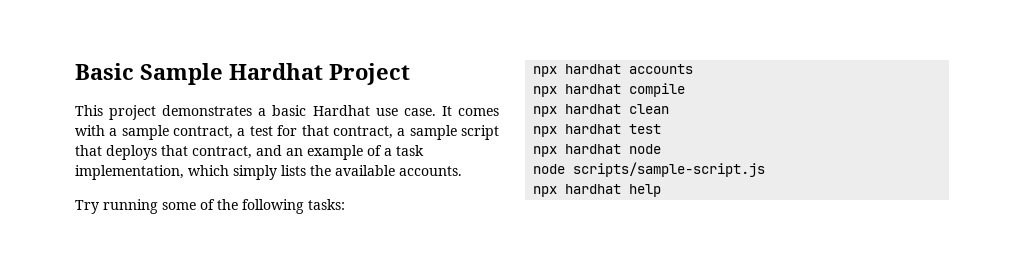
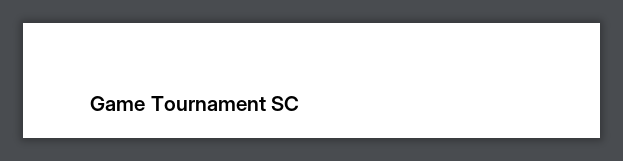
- Basic Sample Hardhat Project
- This project demonstrates a basic Hardhat use case. It comes with a sample contract, a test for that contract, a sample script that deploys that contract, and an example of a task implementation, which simply lists the available accounts.
- Try running some of the following tasks:
- npx hardhat accounts
- npx hardhat compile
- npx hardhat clean
- npx hardhat test
- npx hardhat node
- node scripts/sample-script.js
- npx hardhat help
+ Game Tournament SC

